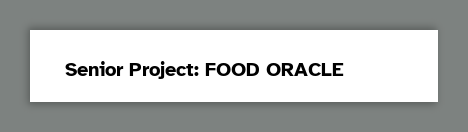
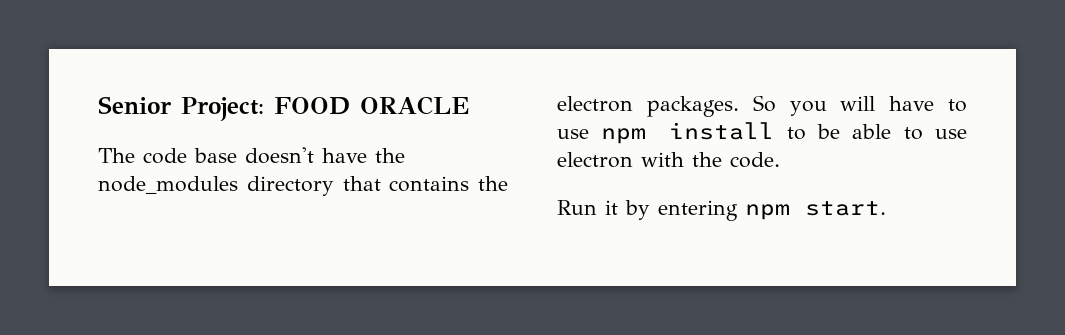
+ The code base doesn't have the node_modules directory that contains the electron packages. So you will have to use npm install to be able to use electron with the code.
+ Run it by entering npm start.

